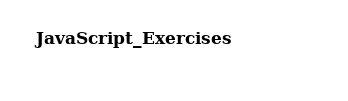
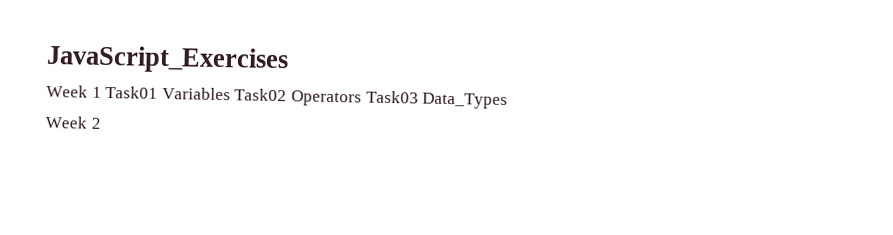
+ Week 1 Task01 Variables Task02 Operators Task03 Data_Types
+ Week 2

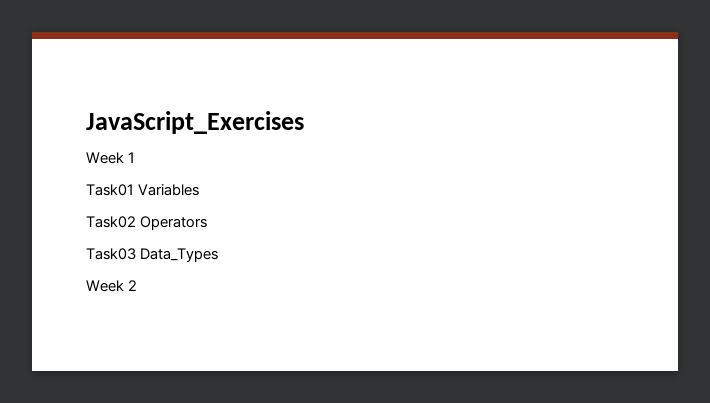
- Week 1 Task01 Variables Task02 Operators Task03 Data_Types
+ Week 1
+ Task01 Variables
+ Task02 Operators
+ Task03 Data_Types

